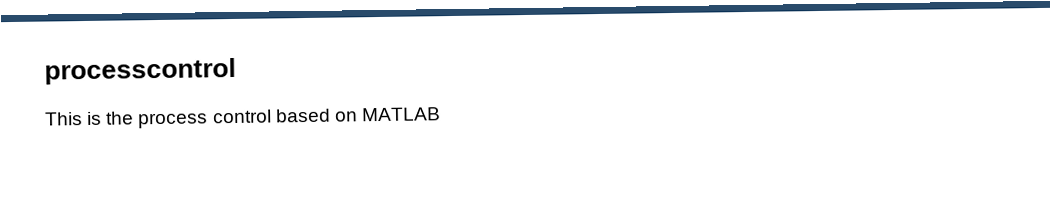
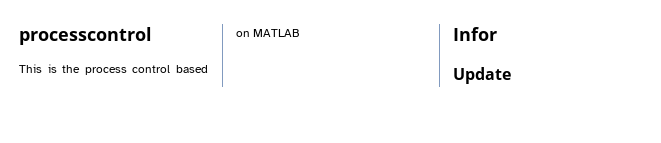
+ Infor
+ Update

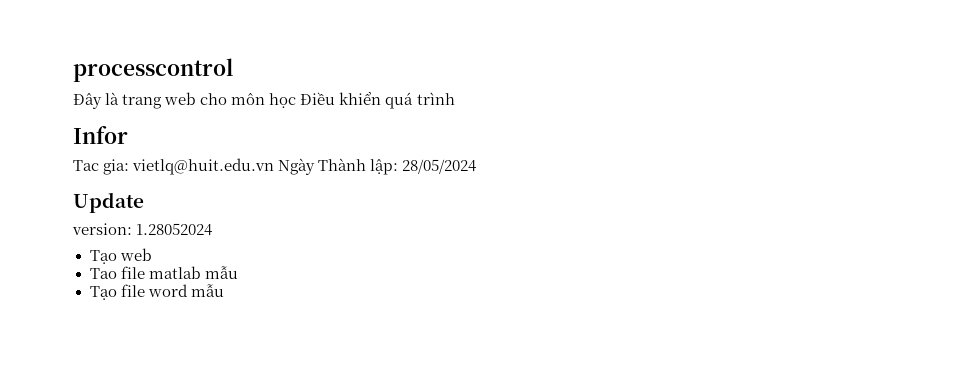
- This is the process control based on MATLAB
+ Đây là trang web cho môn học Điều khiển quá trình
  Infor
+ Tac gia: vietlq@huit.edu.vn Ngày Thành lập: 28/05/2024
  Update
+ version: 1.28052024
+ Tạo web
+ Tao file matlab mẫu
+ Tạo file word mẫu

